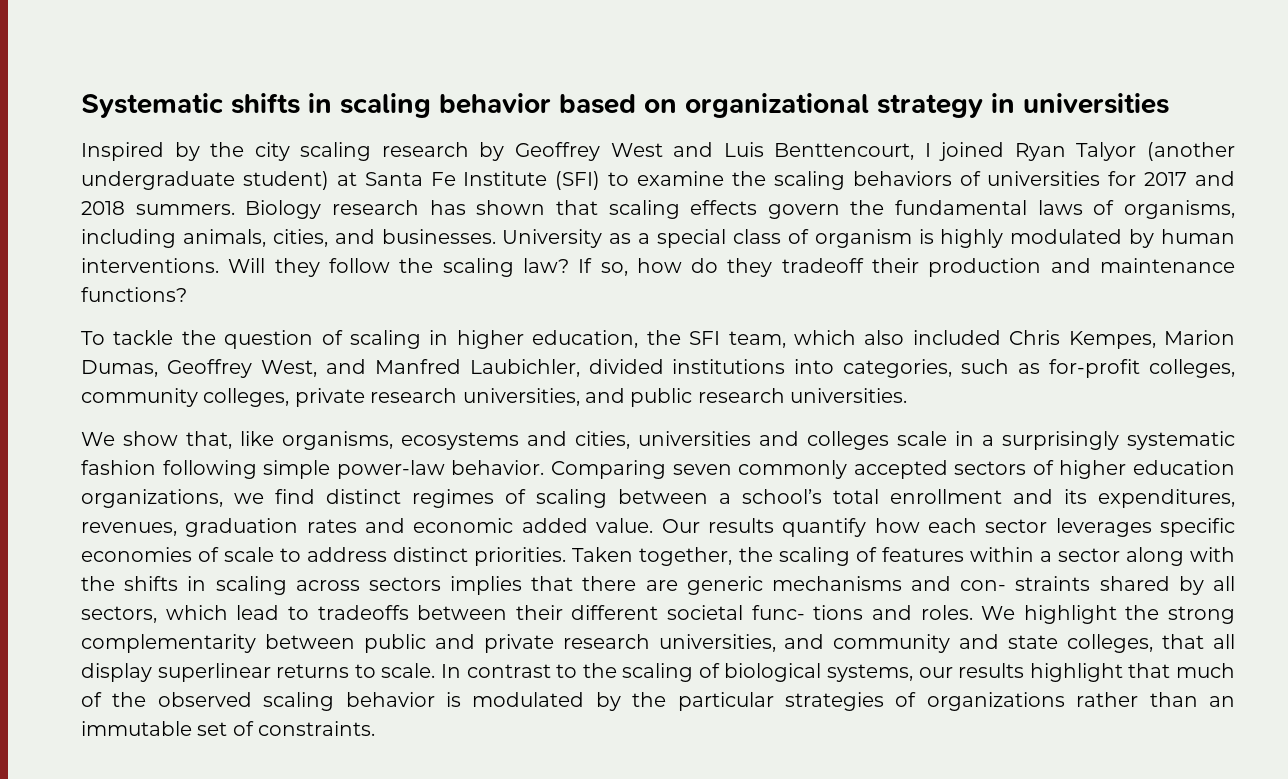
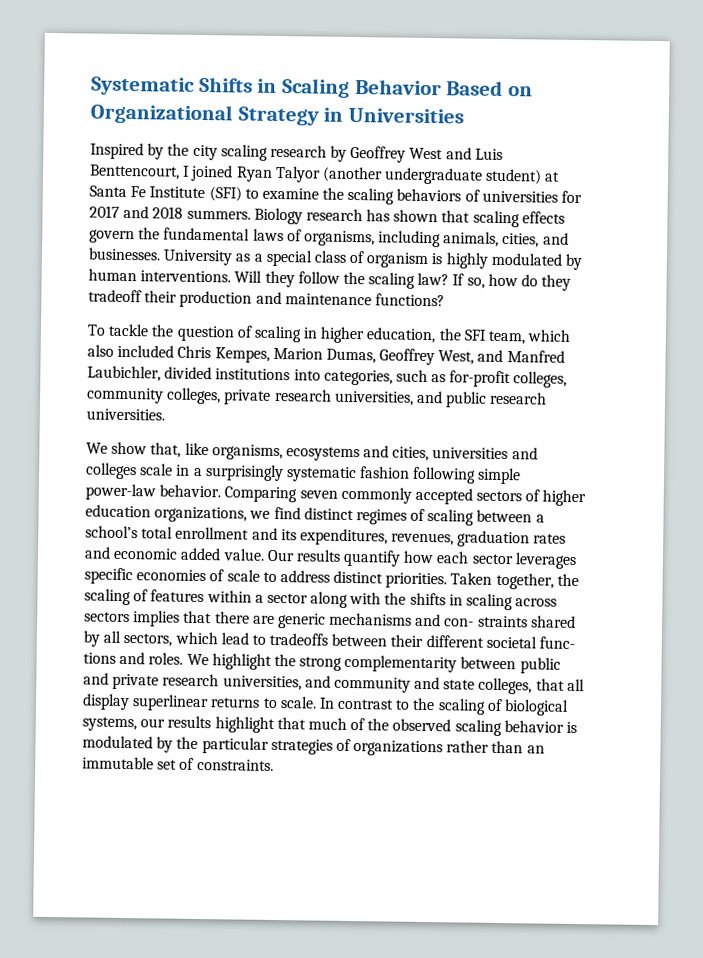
- Systematic shifts in scaling behavior based on organizational strategy in universities
+ Systematic Shifts in Scaling Behavior Based on Organizational Strategy in Universities

